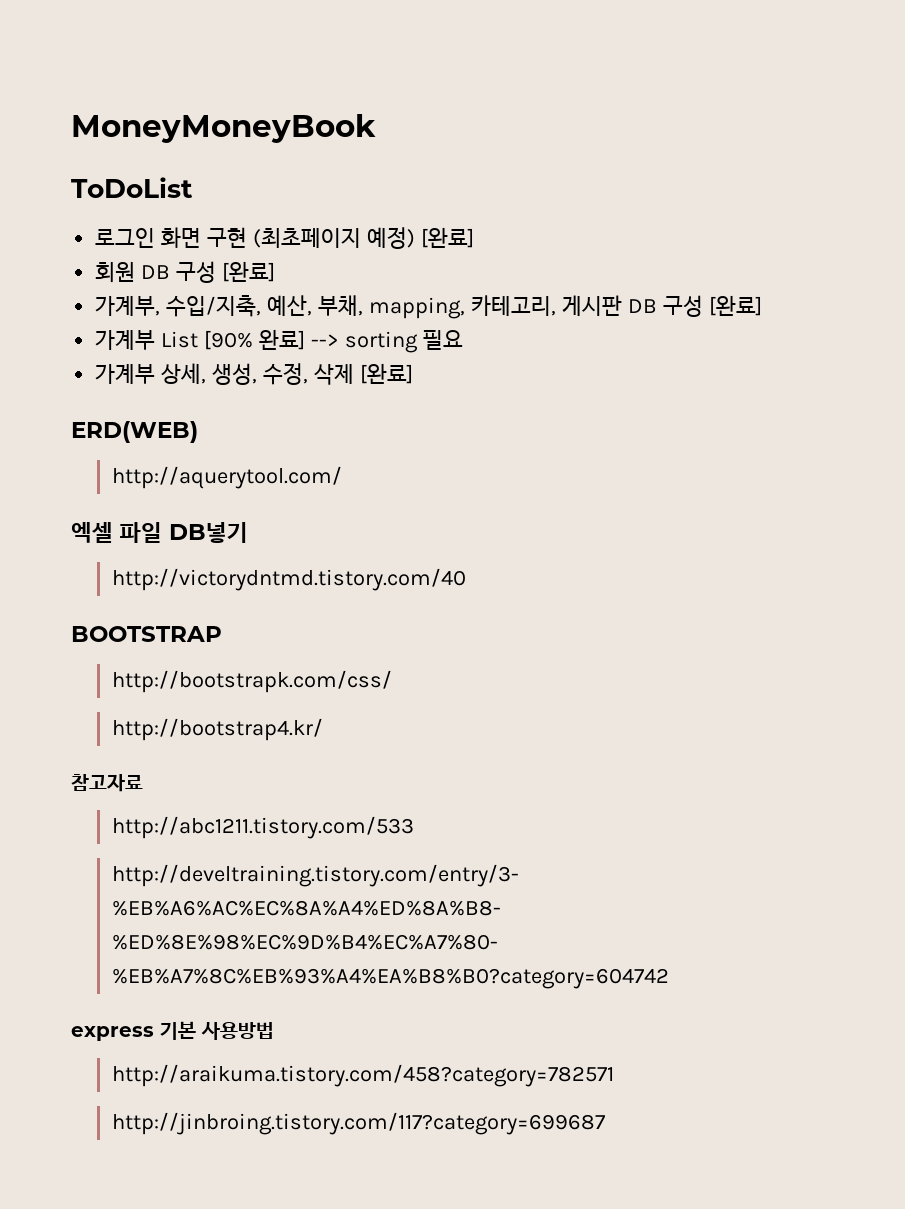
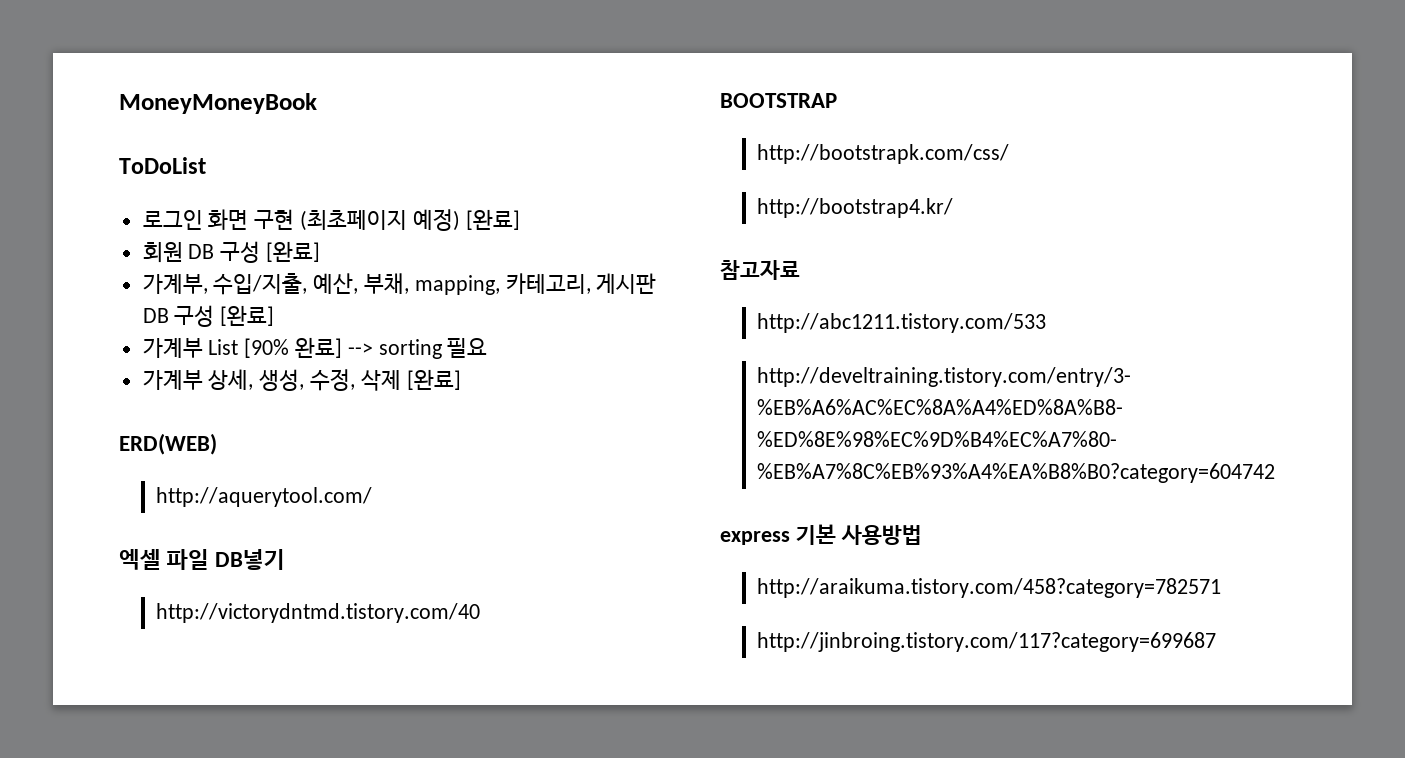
- 가계부, 수입/지축, 예산, 부채, mapping, 카테고리, 게시판 DB 구성 [완료]
+ 가계부, 수입/지출, 예산, 부채, mapping, 카테고리, 게시판 DB 구성 [완료]

